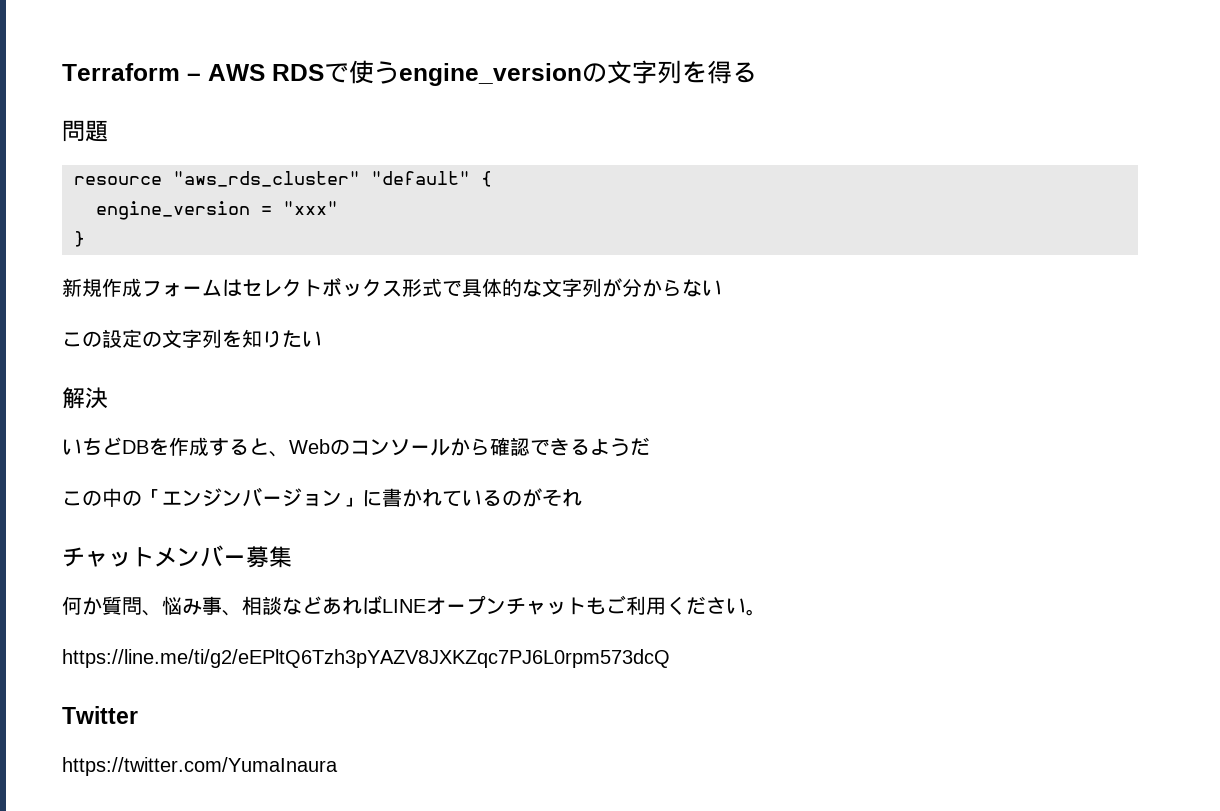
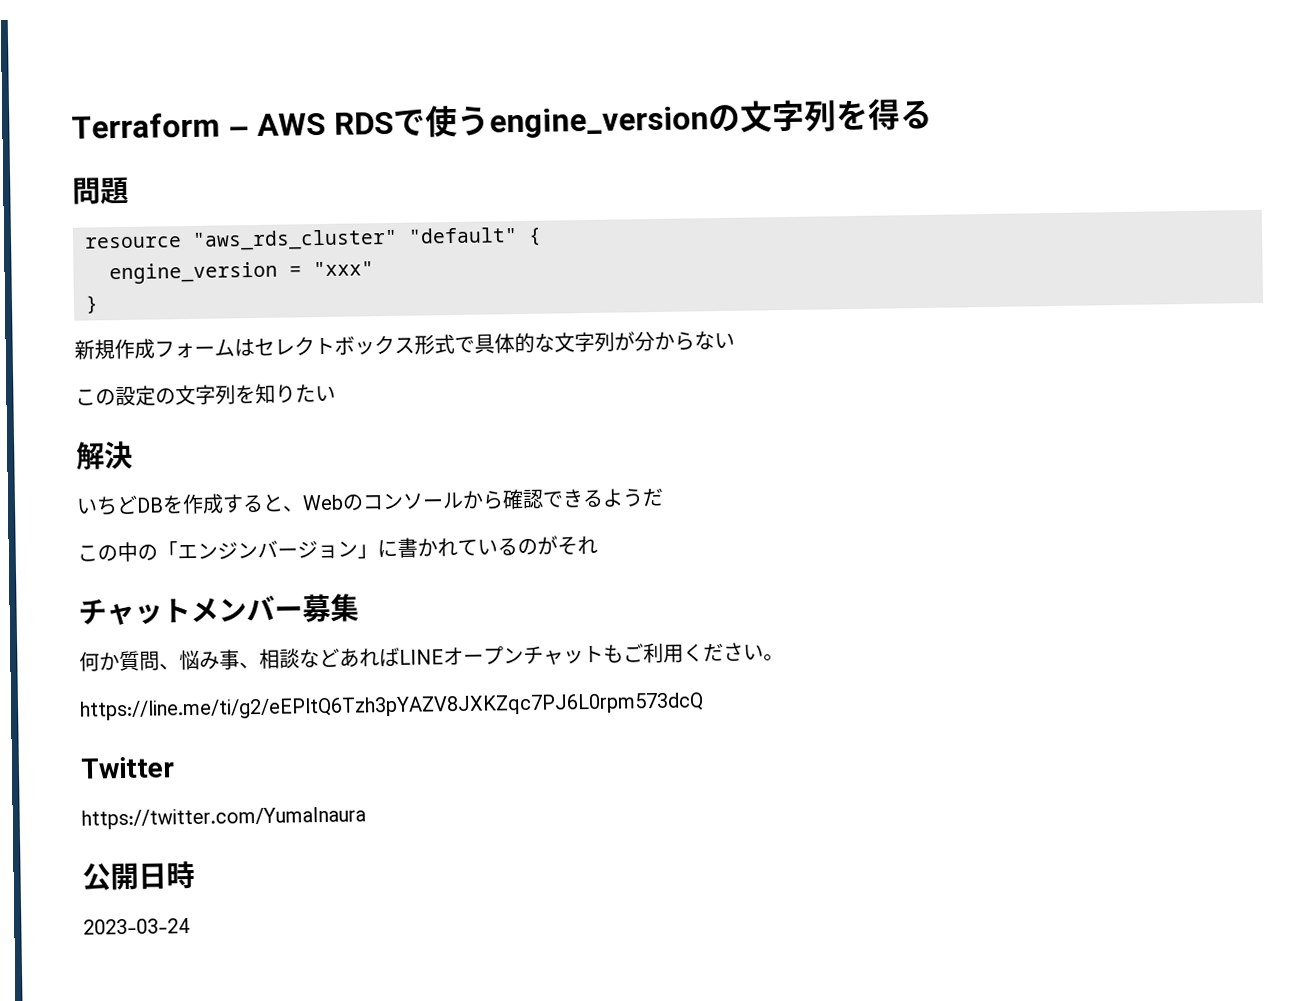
+ 公開日時
+ 2023-03-24

